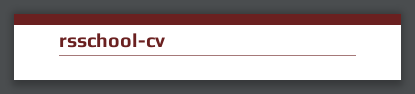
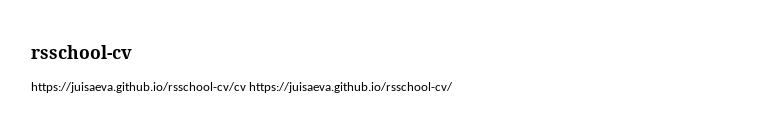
+ https://juisaeva.github.io/rsschool-cv/cv https://juisaeva.github.io/rsschool-cv/

